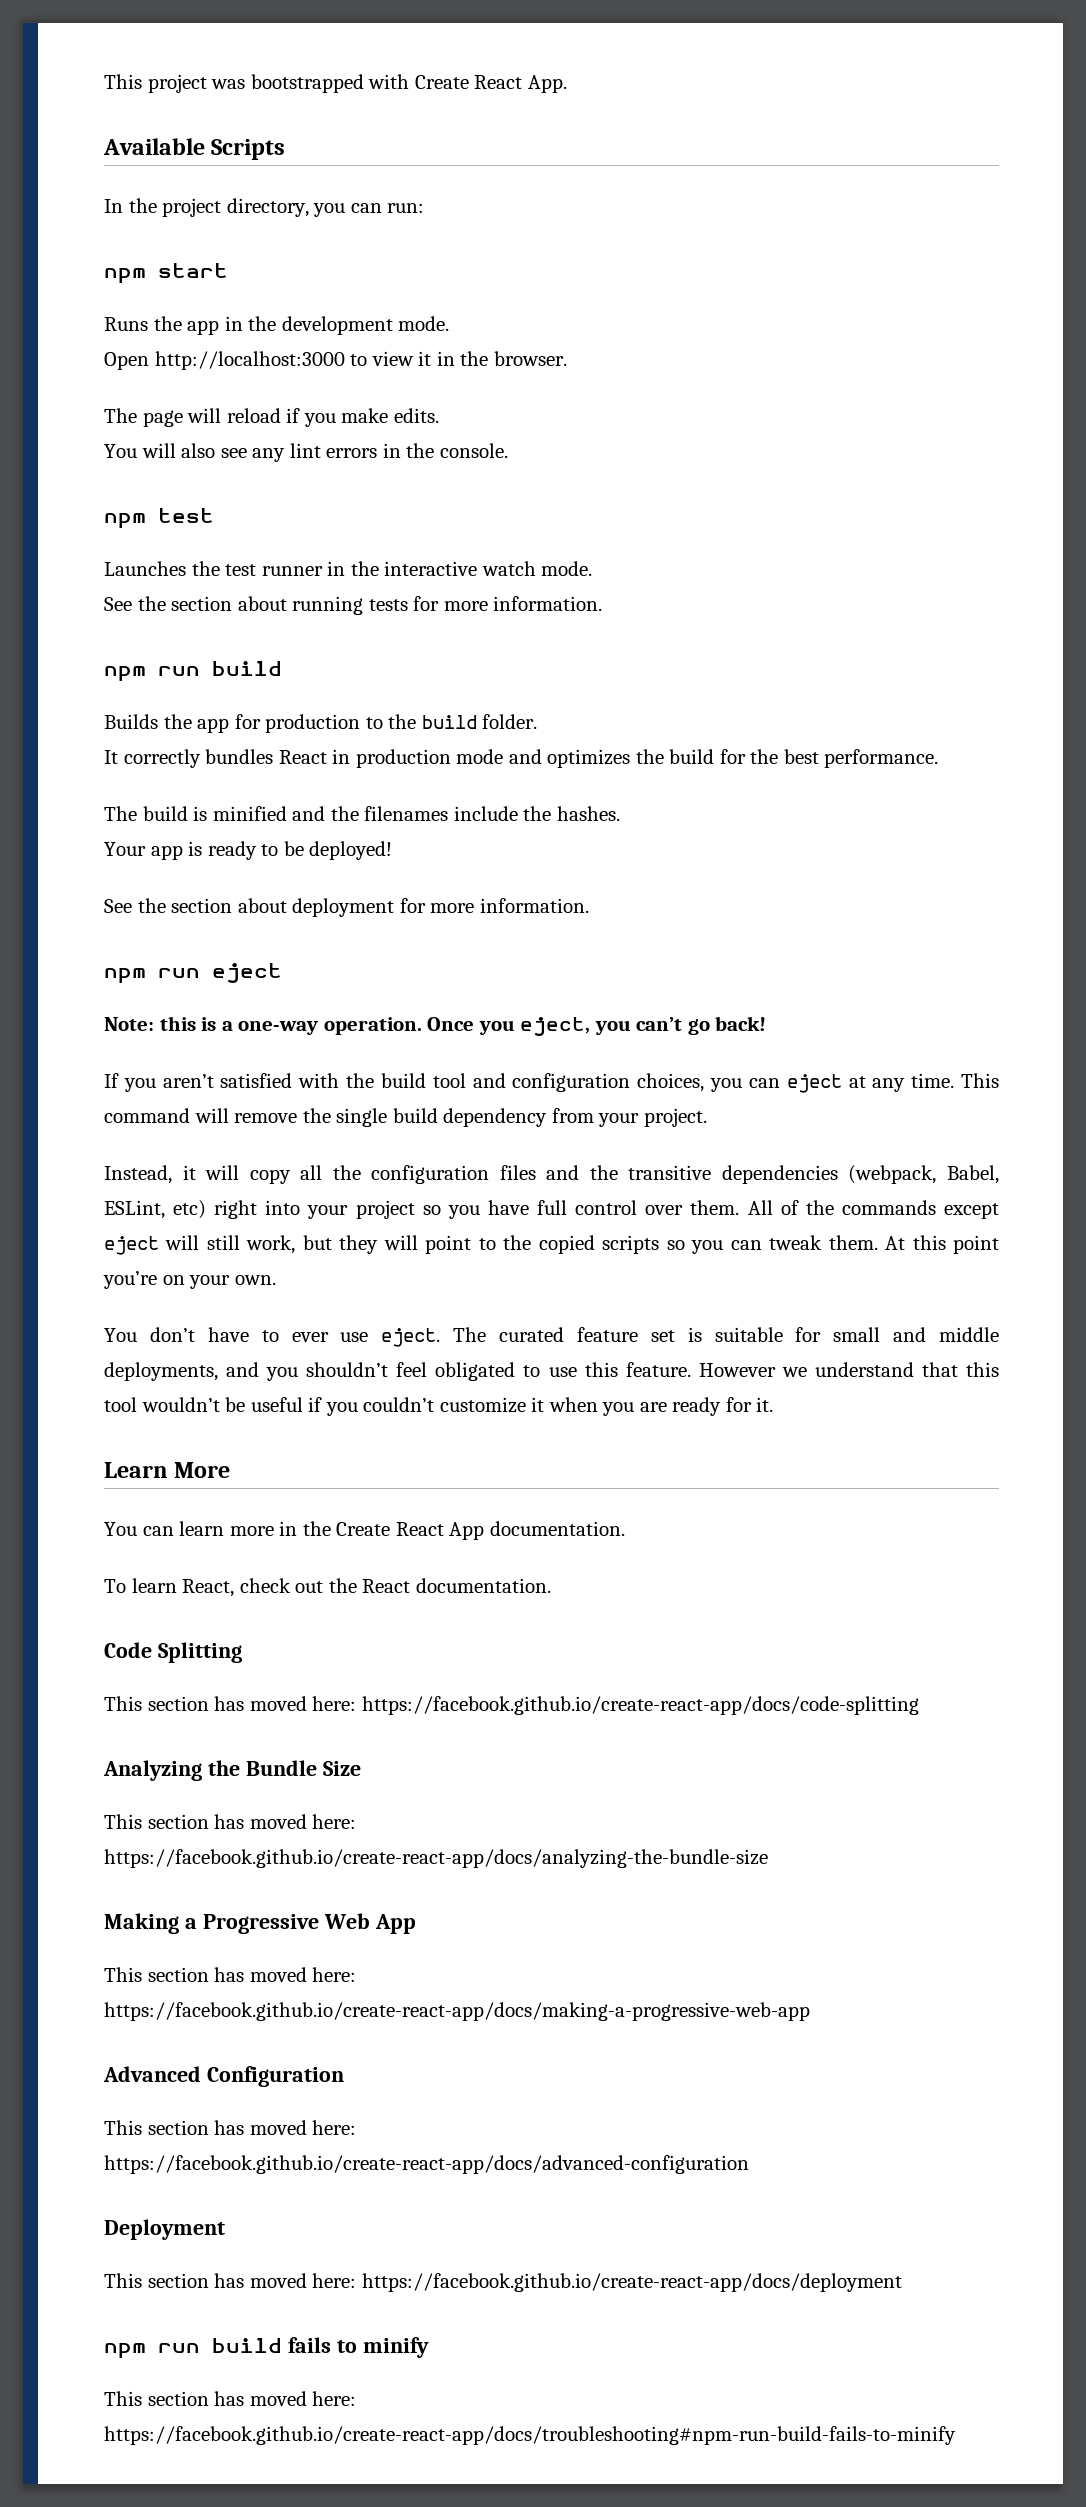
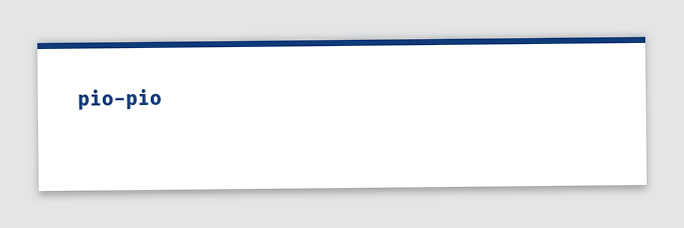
- This project was bootstrapped with Create React App.
- Available Scripts
- In the project directory, you can run:
- npm start
- Runs the app in the development mode.
- Open http://localhost:3000 to view it in the browser.
- The page will reload if you make edits.
- You will also see any lint errors in the console.
- npm test
- Launches the test runner in the interactive watch mode.
- See the section about running tests for more information.
- npm run build
- Builds the app for production to the build folder.
- It correctly bundles React in production mode and optimizes the build for the best performance.
- The build is minified and the filenames include the hashes.
- Your app is ready to be deployed!
- See the section about deployment for more information.
- npm run eject
- Note: this is a one-way operation. Once you eject, you can’t go back!
- If you aren’t satisfied with the build tool and configuration choices, you can eject at any time. This command will remove the single build dependency from your project.
- Instead, it will copy all the configuration files and the transitive dependencies (webpack, Babel, ESLint, etc) right into your project so you have full control over them. All of the commands except eject will still work, but they will point to the copied scripts so you can tweak them. At this point you’re on your own.
- You don’t have to ever use eject. The curated feature set is suitable for small and middle deployments, and you shouldn’t feel obligated to use this feature. However we understand that this tool wouldn’t be useful if you couldn’t customize it when you are ready for it.
- Learn More
- You can learn more in the Create React App documentation.
- To learn React, check out the React documentation.
- Code Splitting
- This section has moved here: https://facebook.github.io/create-react-app/docs/code-splitting
- Analyzing the Bundle Size
- This section has moved here: https://facebook.github.io/create-react-app/docs/analyzing-the-bundle-size
- Making a Progressive Web App
- This section has moved here: https://facebook.github.io/create-react-app/docs/making-a-progressive-web-app
- Advanced Configuration
- This section has moved here: https://facebook.github.io/create-react-app/docs/advanced-configuration
- Deployment
- This section has moved here: https://facebook.github.io/create-react-app/docs/deployment
- npm run build fails to minify
- This section has moved here: https://facebook.github.io/create-react-app/docs/troubleshooting#npm-run-build-fails-to-minify
+ pio-pio

